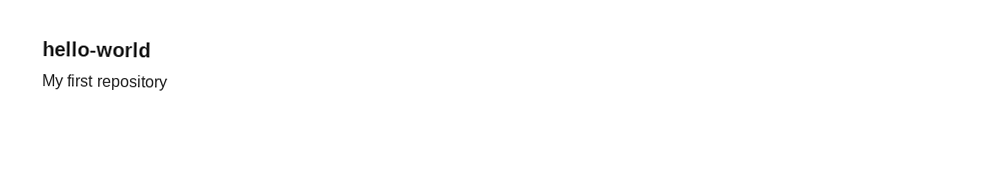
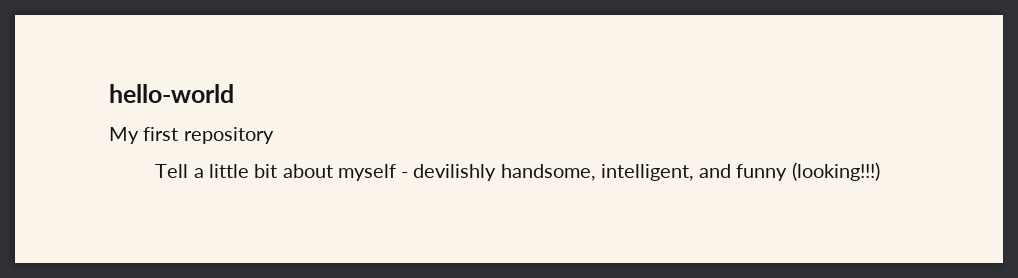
+ Tell a little bit about myself - devilishly handsome, intelligent, and funny (looking!!!)

